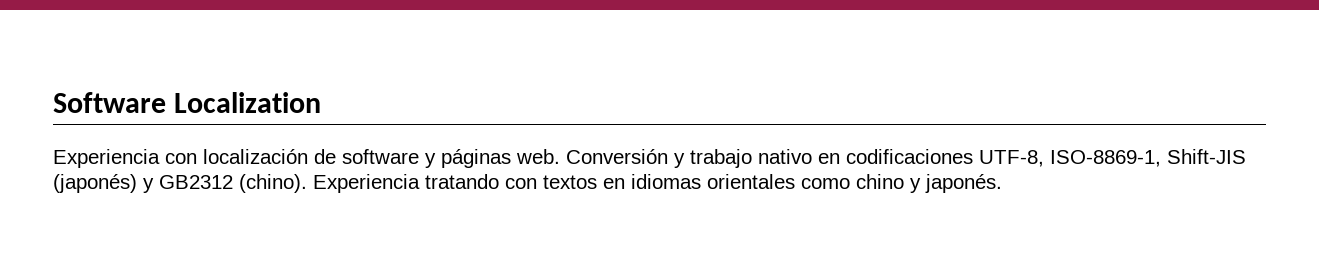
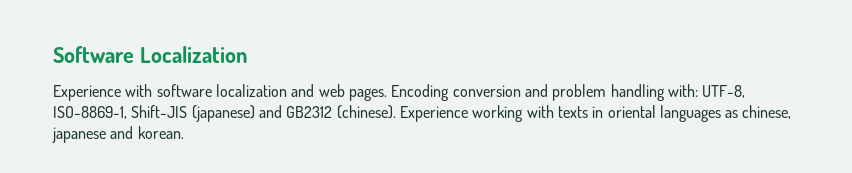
- Experiencia con localización de software y páginas web. Conversión y trabajo nativo en codificaciones UTF-8, ISO-8869-1, Shift-JIS (japonés) y GB2312 (chino). Experiencia tratando con textos en idiomas orientales como chino y japonés.
+ Experience with software localization and web pages. Encoding conversion and problem handling with: UTF-8, ISO-8869-1, Shift-JIS (japanese) and GB2312 (chinese). Experience working with texts in oriental languages as chinese, japanese and korean.

